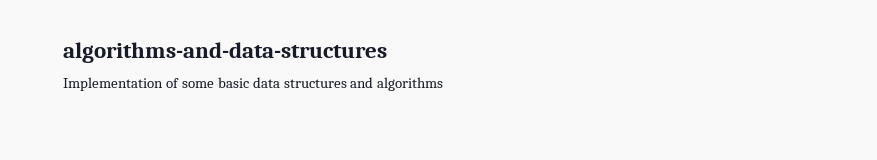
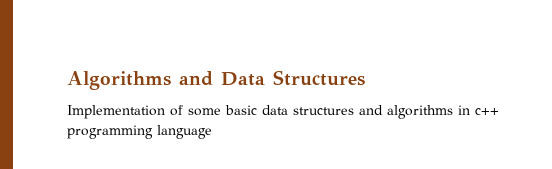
- algorithms-and-data-structures
+ Algorithms and Data Structures
- Implementation of some basic data structures and algorithms
+ Implementation of some basic data structures and algorithms in c++ programming language

